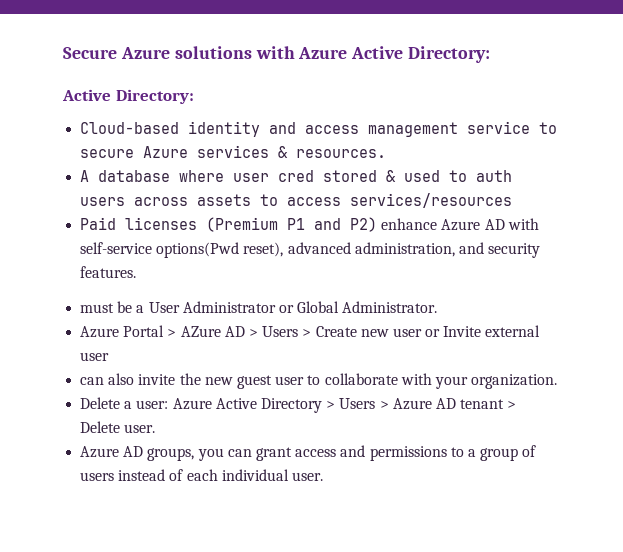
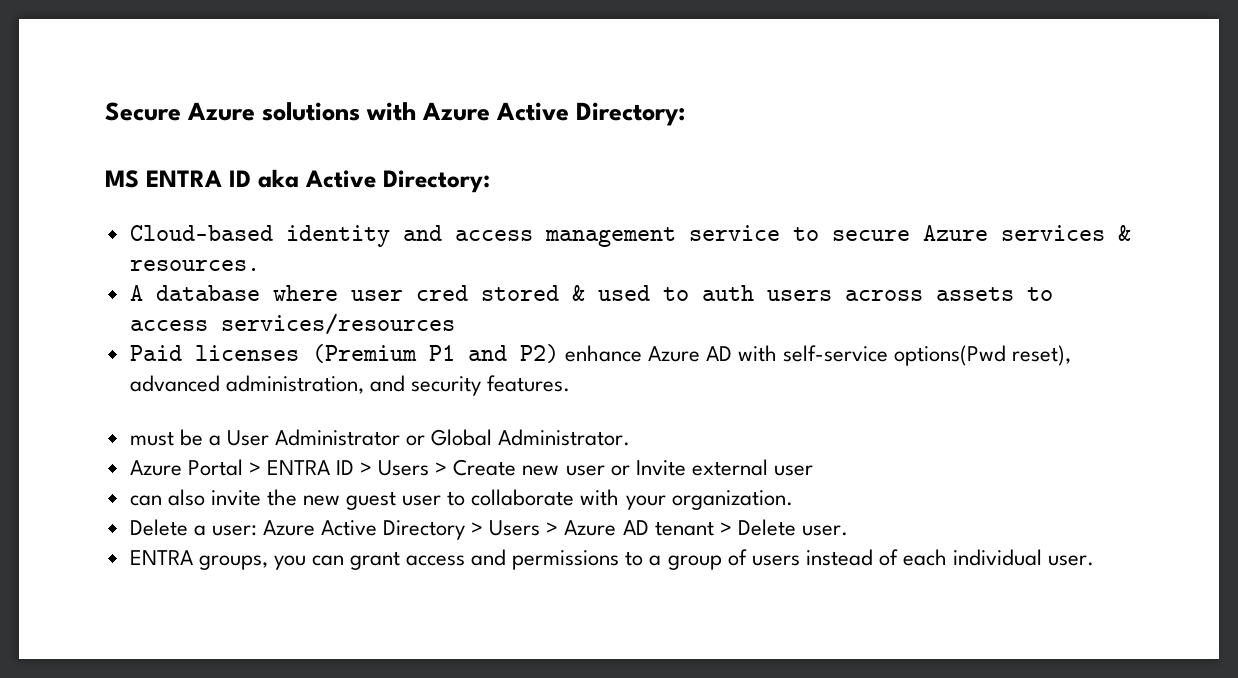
  Secure Azure solutions with Azure Active Directory:
- Active Directory:
+ MS ENTRA ID aka Active Directory:
- Azure Portal > AZure AD > Users > Create new user or Invite external user
+ Azure Portal > ENTRA ID > Users > Create new user or Invite external user
- Azure AD groups, you can grant access and permissions to a group of users instead of each individual user.
+ ENTRA groups, you can grant access and permissions to a group of users instead of each individual user.

